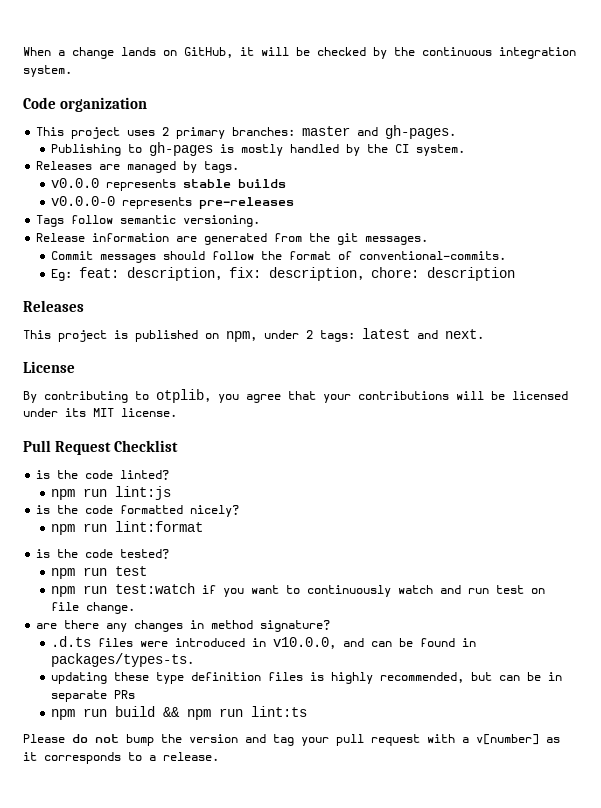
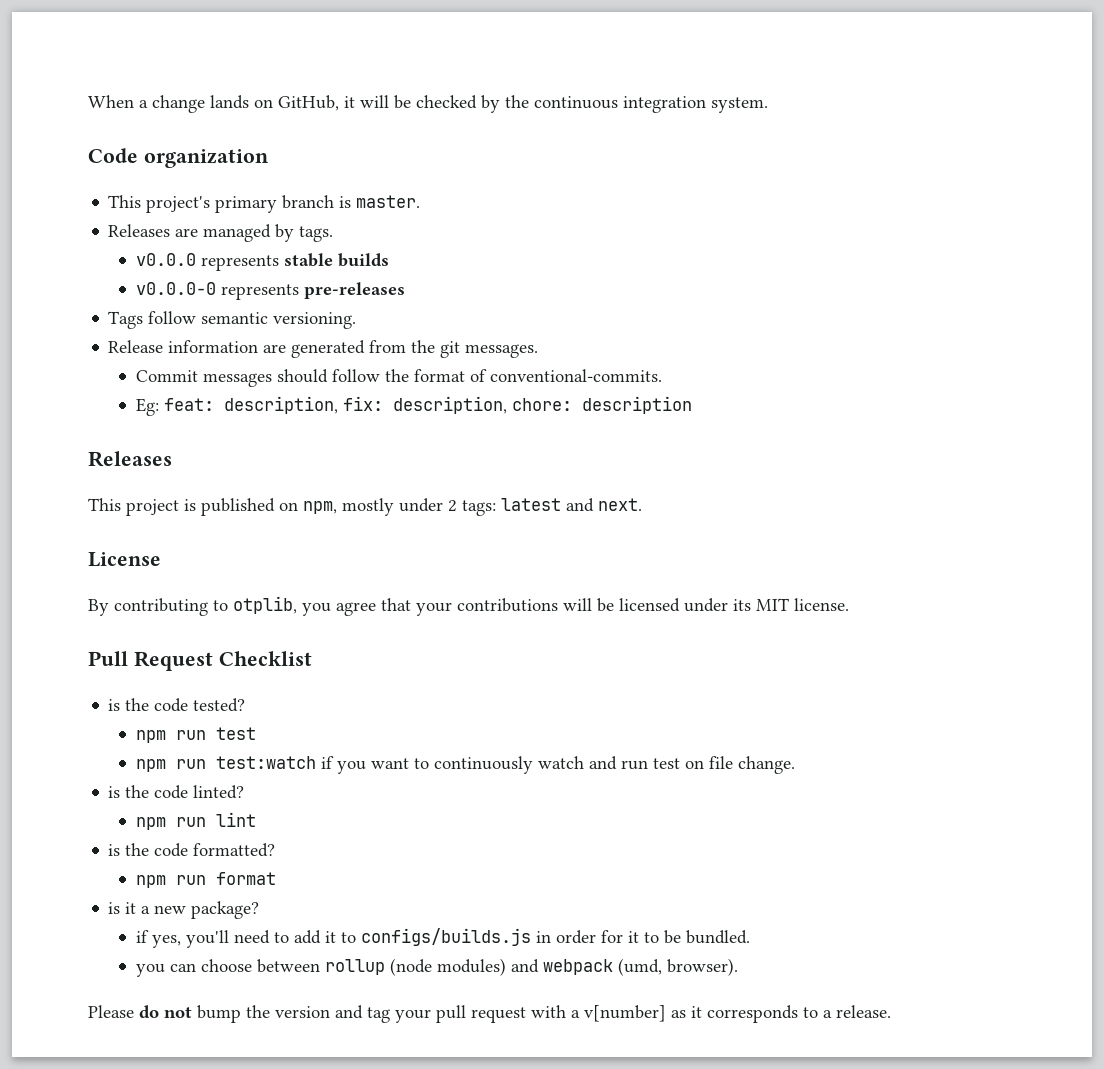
- This project uses 2 primary branches: master and gh-pages.
- Publishing to gh-pages is mostly handled by the CI system.
+ This project's primary branch is master.
- This project is published on npm, under 2 tags: latest and next.
+ This project is published on npm, mostly under 2 tags: latest and next.
- is the code linted?
- npm run lint:js
- is the code formatted nicely?
- npm run lint:format
- are there any changes in method signature?
- .d.ts files were introduced in v10.0.0, and can be found in packages/types-ts.
- updating these type definition files is highly recommended, but can be in separate PRs
- npm run build && npm run lint:ts
+ is the code linted?
+ npm run lint
+ is the code formatted?
+ npm run format
+ is it a new package?
+ if yes, you'll need to add it to configs/builds.js in order for it to be bundled.
+ you can choose between rollup (node modules) and webpack (umd, browser).

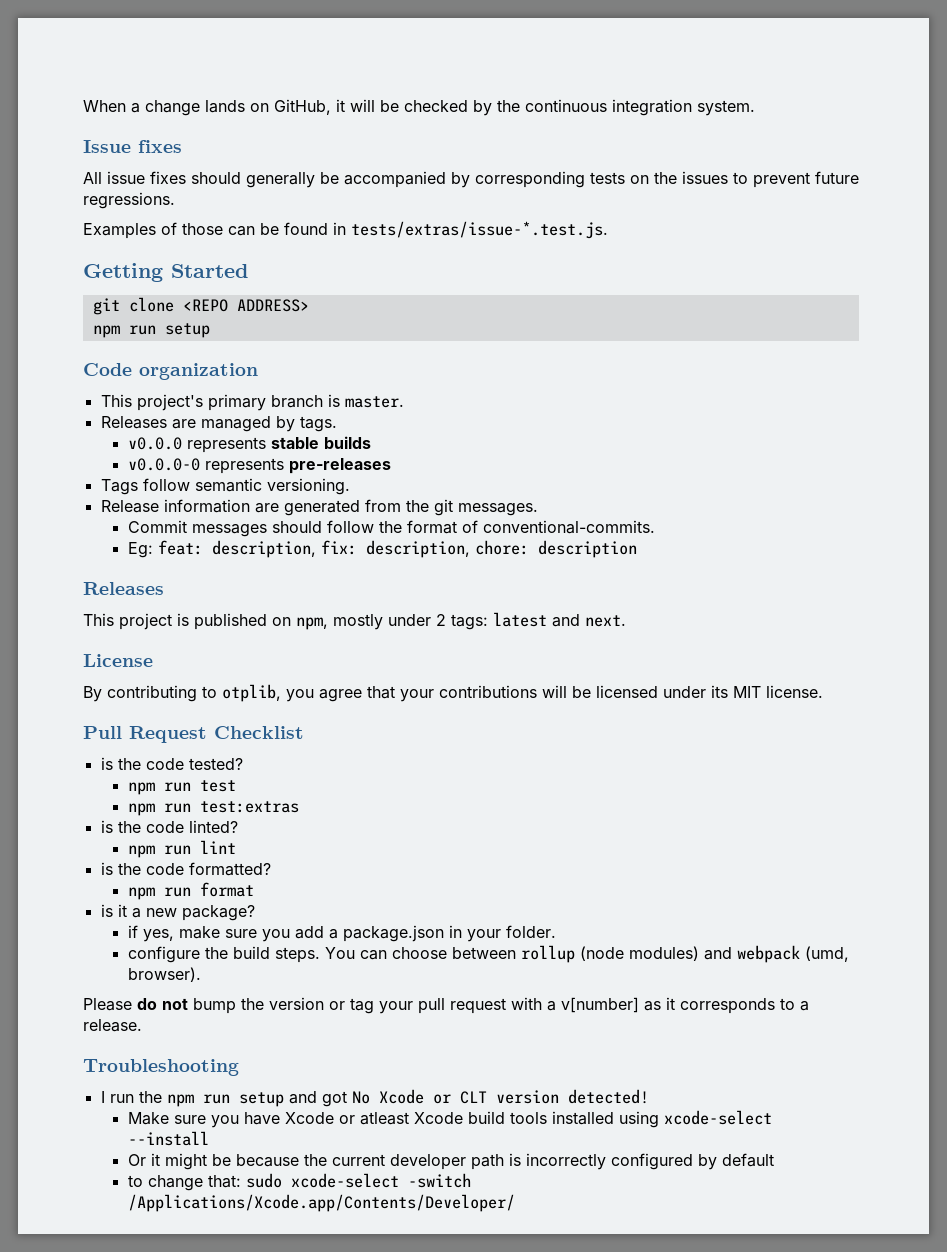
+ Issue fixes
+ All issue fixes should generally be accompanied by corresponding tests on the issues to prevent future regressions.
+ Examples of those can be found in tests/extras/issue-*.test.js.
+ Getting Started
+ git clone <REPO ADDRESS>
+ npm run setup
- npm run test:watch if you want to continuously watch and run test on file change.
+ npm run test:extras
- if yes, you'll need to add it to configs/builds.js in order for it to be bundled.
- you can choose between rollup (node modules) and webpack (umd, browser).
+ if yes, make sure you add a package.json in your folder.
+ configure the build steps. You can choose between rollup (node modules) and webpack (umd, browser).
- Please do not bump the version and tag your pull request with a v[number] as it corresponds to a release.
+ Please do not bump the version or tag your pull request with a v[number] as it corresponds to a release.
+ Troubleshooting
+ I run the npm run setup and got No Xcode or CLT version detected!
+ Make sure you have Xcode or atleast Xcode build tools installed using xcode-select --install
+ Or it might be because the current developer path is incorrectly configured by default
+ to change that: sudo xcode-select -switch /Applications/Xcode.app/Contents/Developer/

